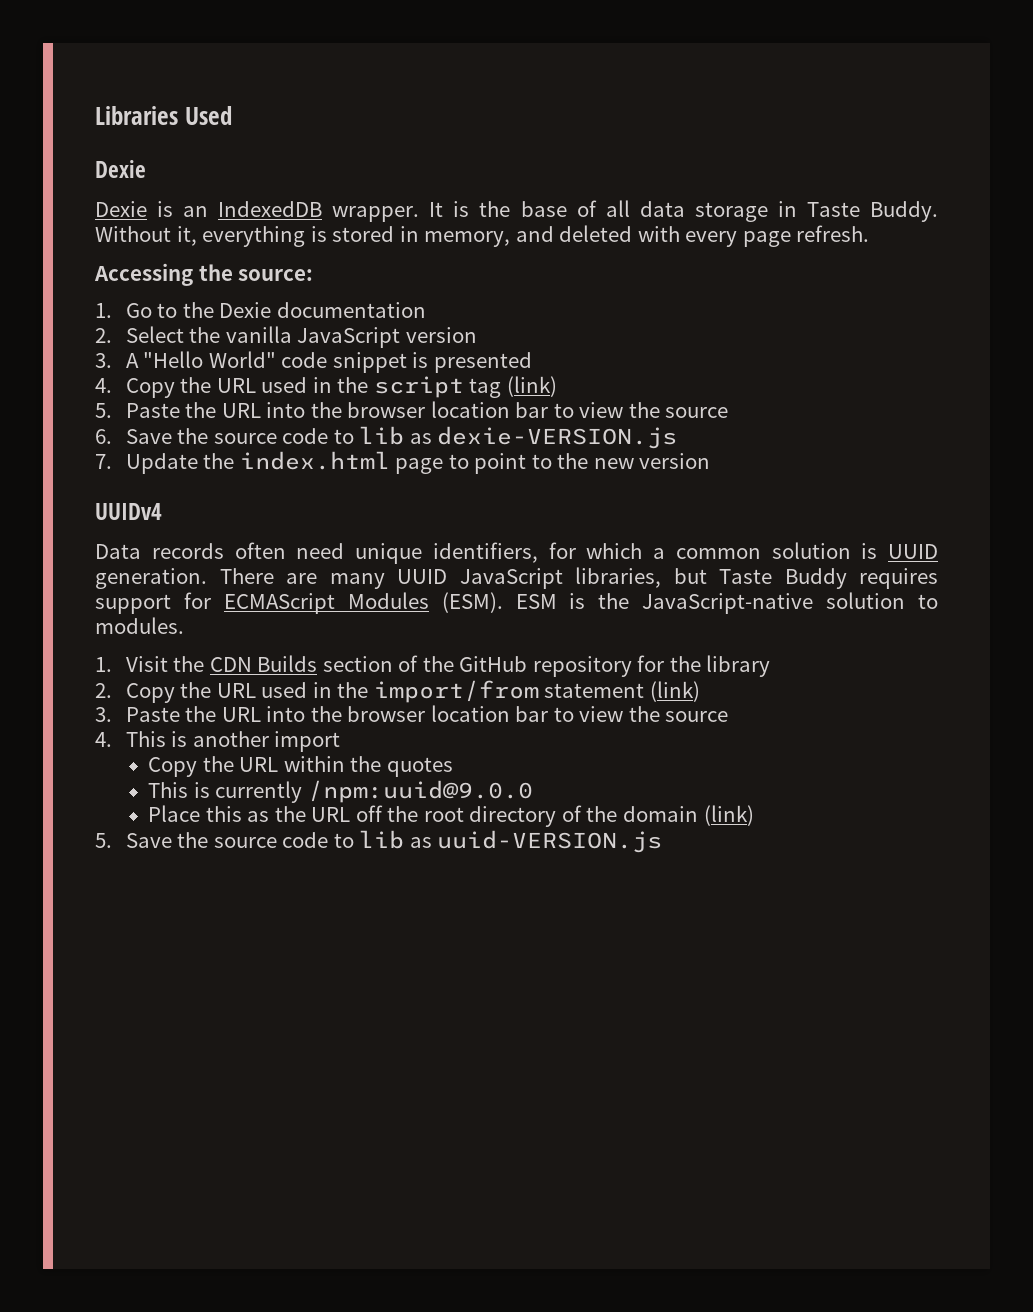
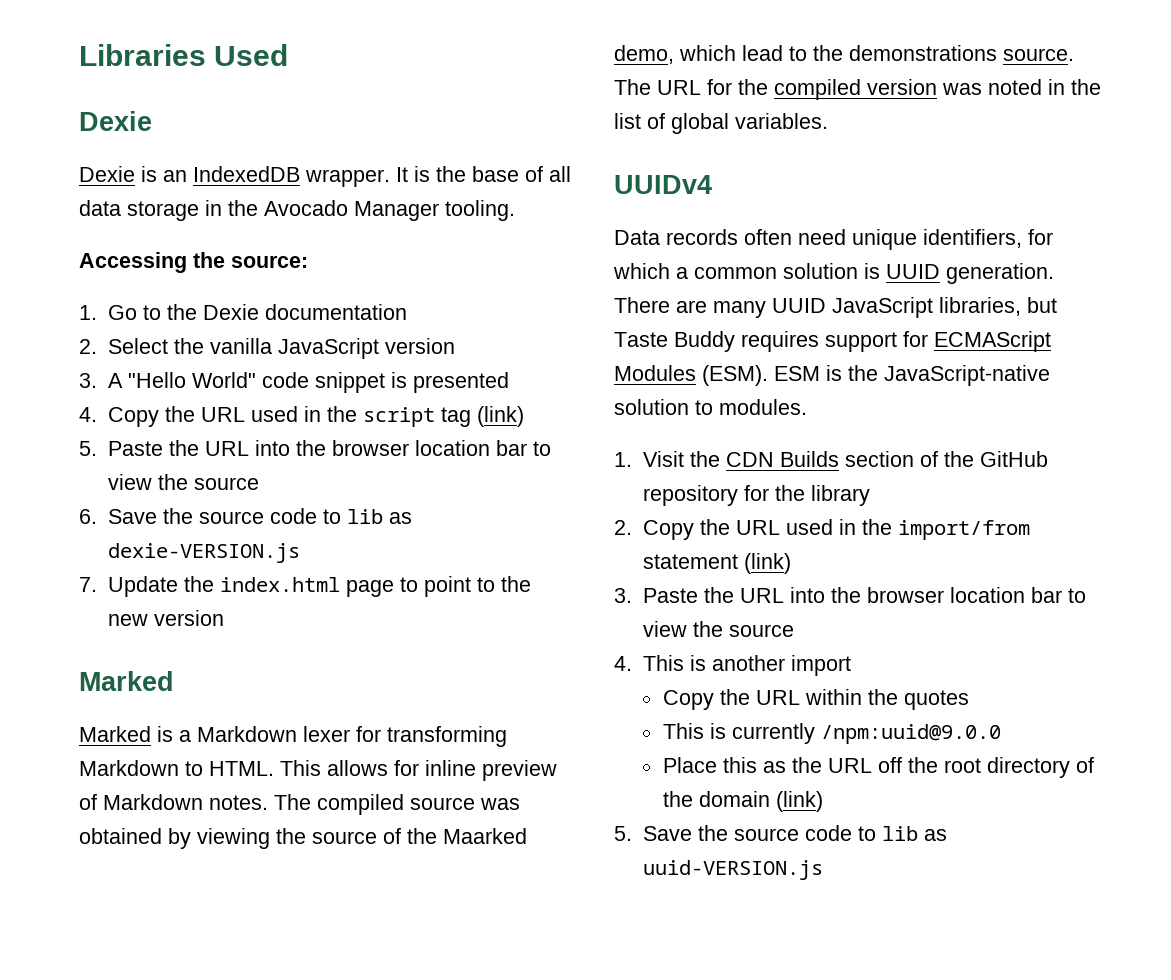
- It is the base of all data storage in Taste Buddy. Without it, everything is stored in memory, and deleted with every page refresh.
+ It is the base of all data storage in the Avocado Manager tooling.
  7. Update the index.html page to point to the new version
+ Marked
+ Marked is a Markdown lexer for transforming Markdown to HTML. This allows for inline preview of Markdown notes. The compiled source was obtained by viewing the source of the Maarked demo, which lead to the demonstrations source. The URL for the compiled version was noted in the list of global variables.

